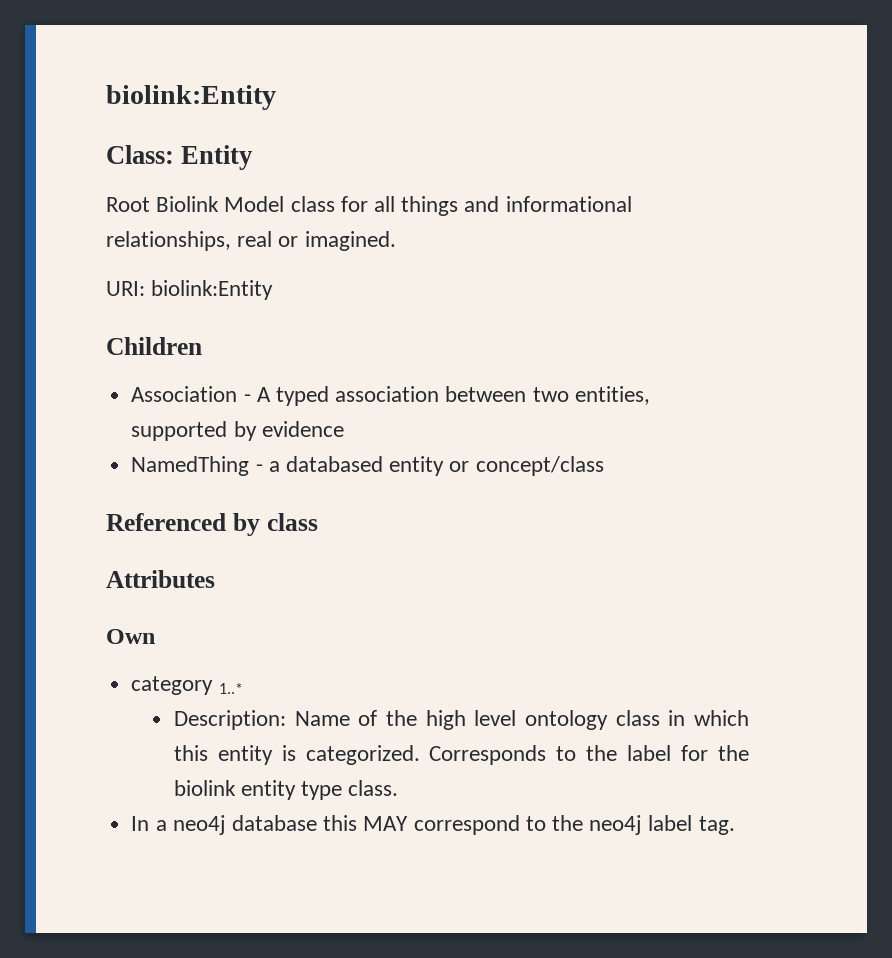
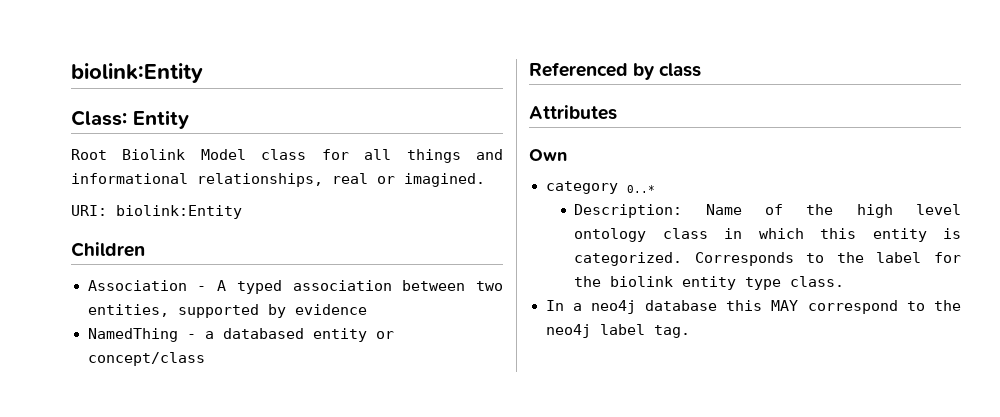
- category 1..*
+ category 0..*

